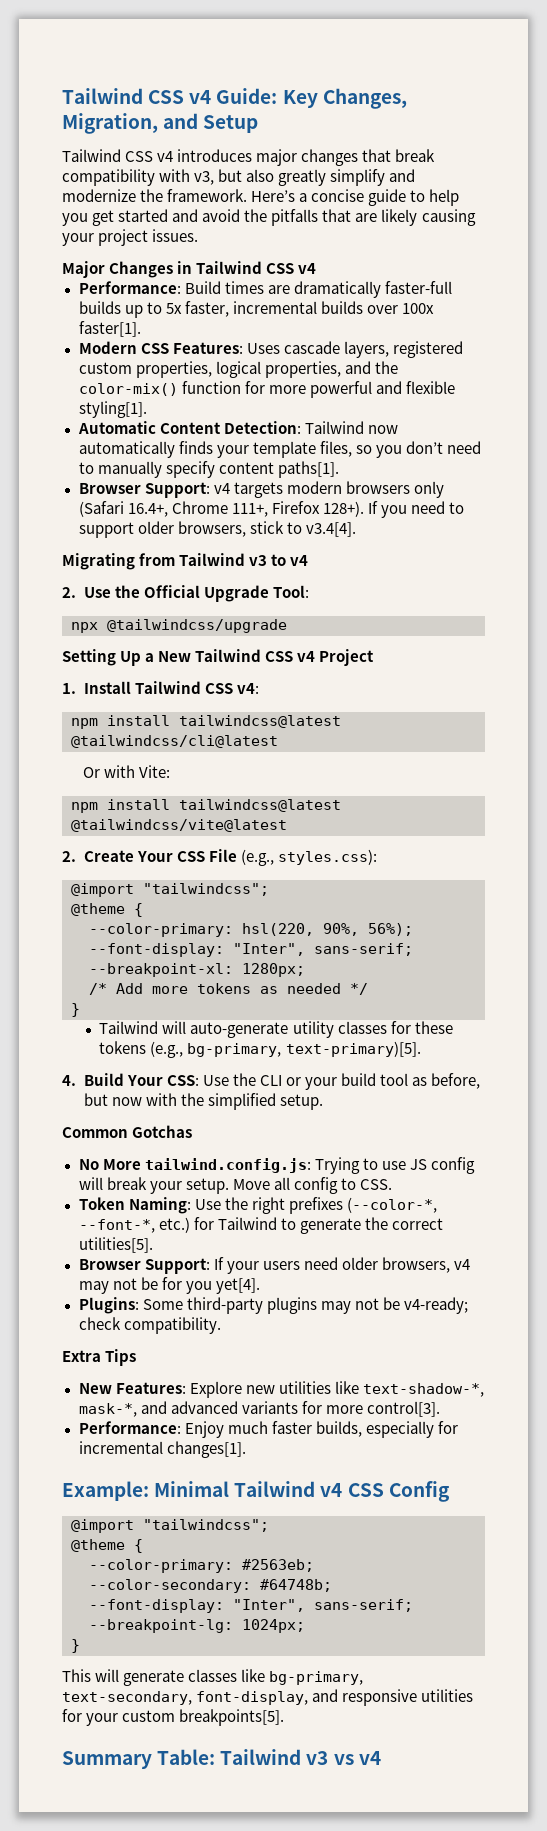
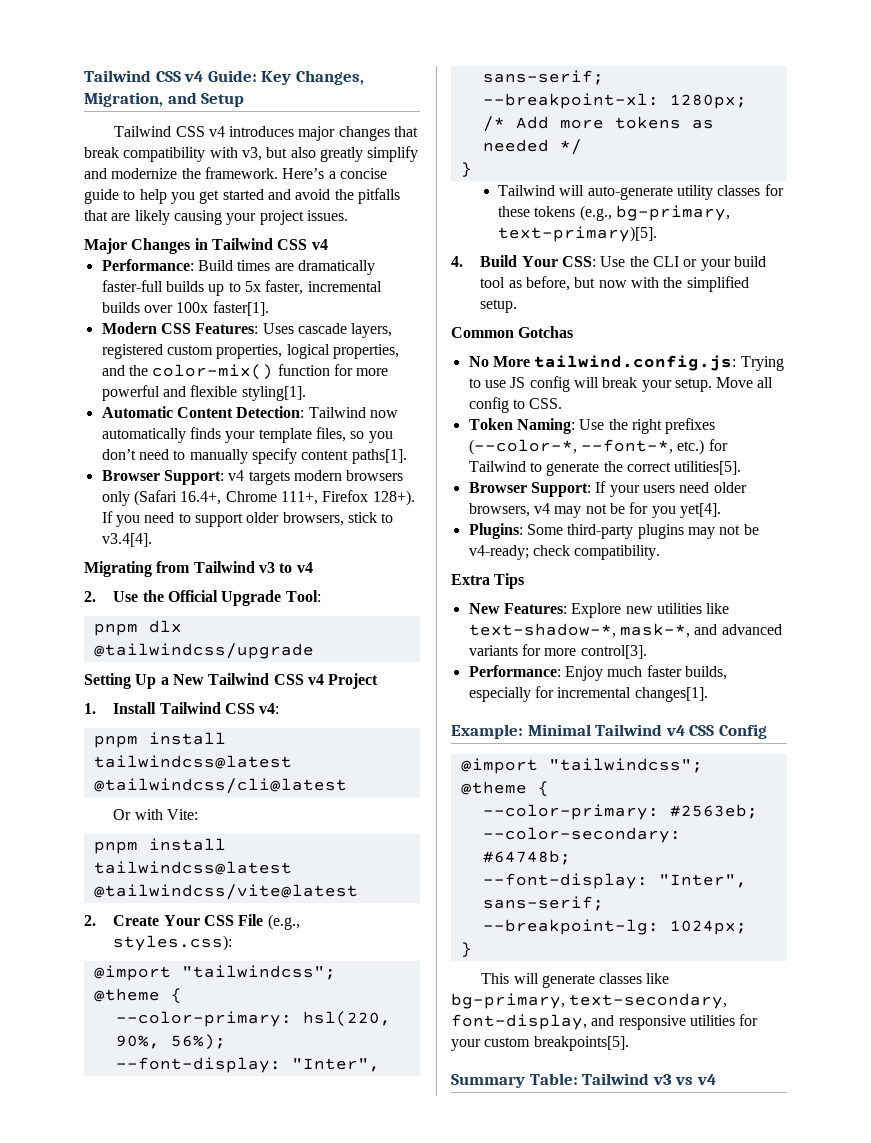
- npx @tailwindcss/upgrade
+ pnpm dlx @tailwindcss/upgrade
- npm install tailwindcss@latest @tailwindcss/cli@latest
+ pnpm install tailwindcss@latest @tailwindcss/cli@latest
- npm install tailwindcss@latest @tailwindcss/vite@latest
+ pnpm install tailwindcss@latest @tailwindcss/vite@latest

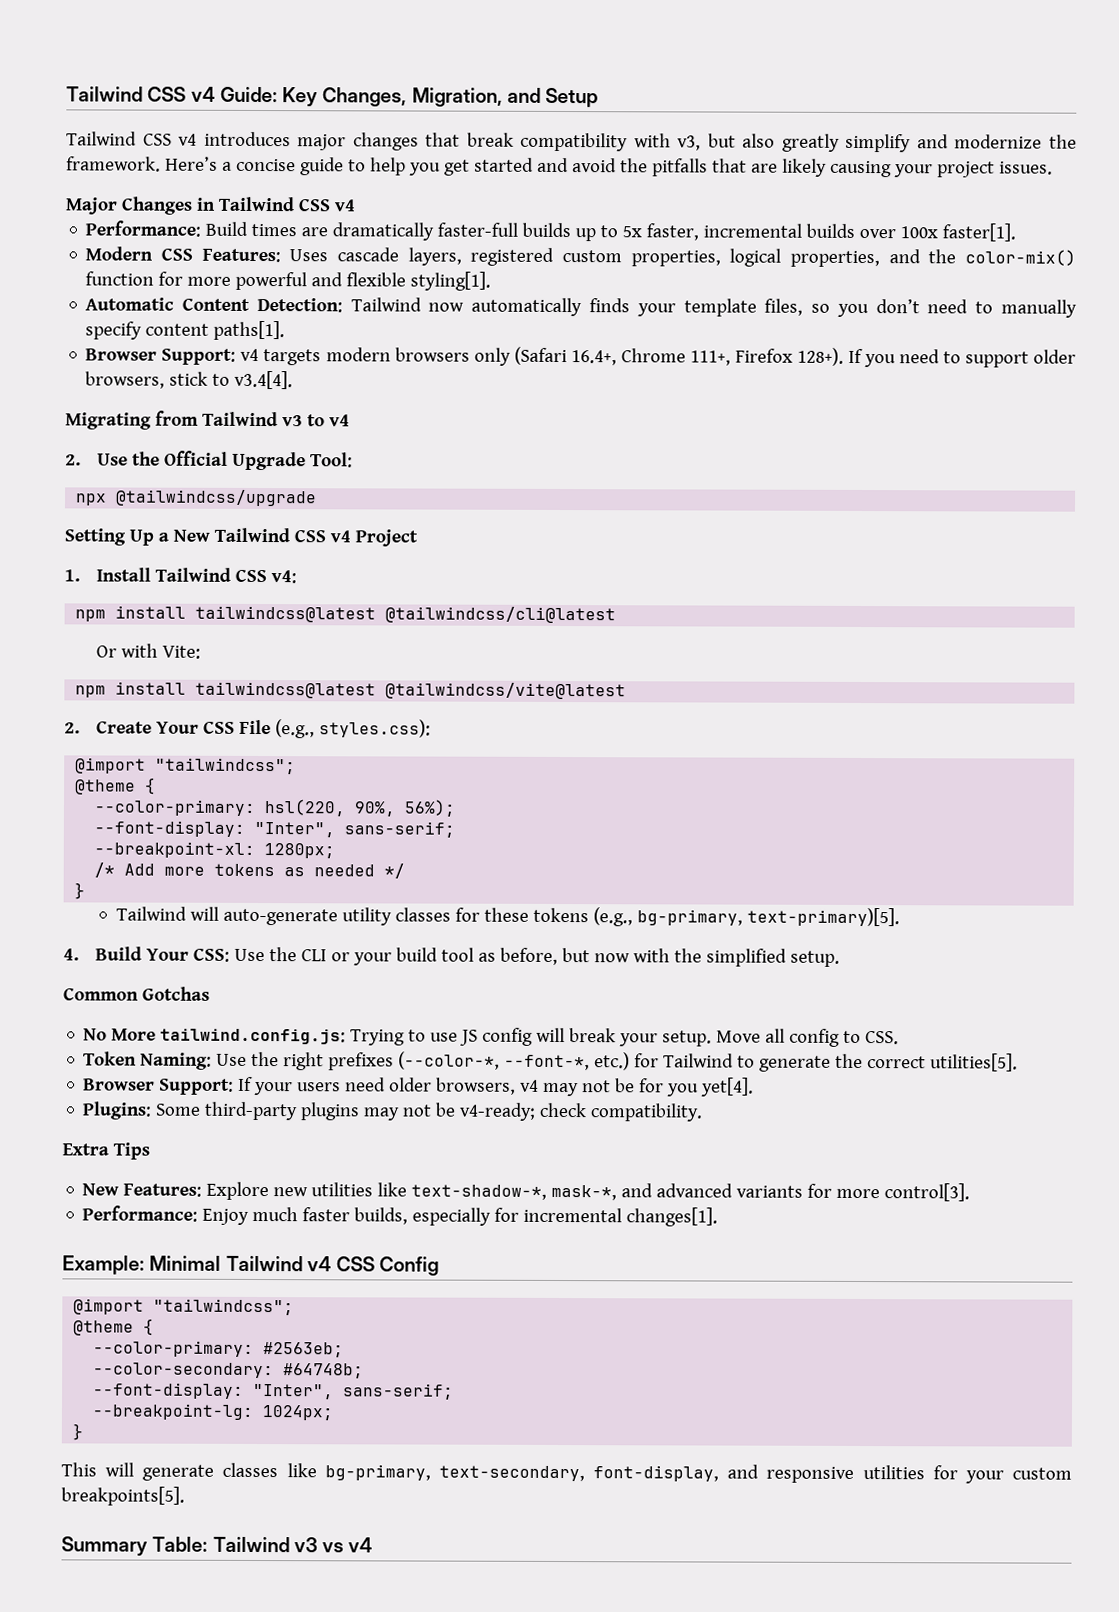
- pnpm dlx @tailwindcss/upgrade
+ npx @tailwindcss/upgrade
- pnpm install tailwindcss@latest @tailwindcss/cli@latest
+ npm install tailwindcss@latest @tailwindcss/cli@latest
- pnpm install tailwindcss@latest @tailwindcss/vite@latest
+ npm install tailwindcss@latest @tailwindcss/vite@latest

